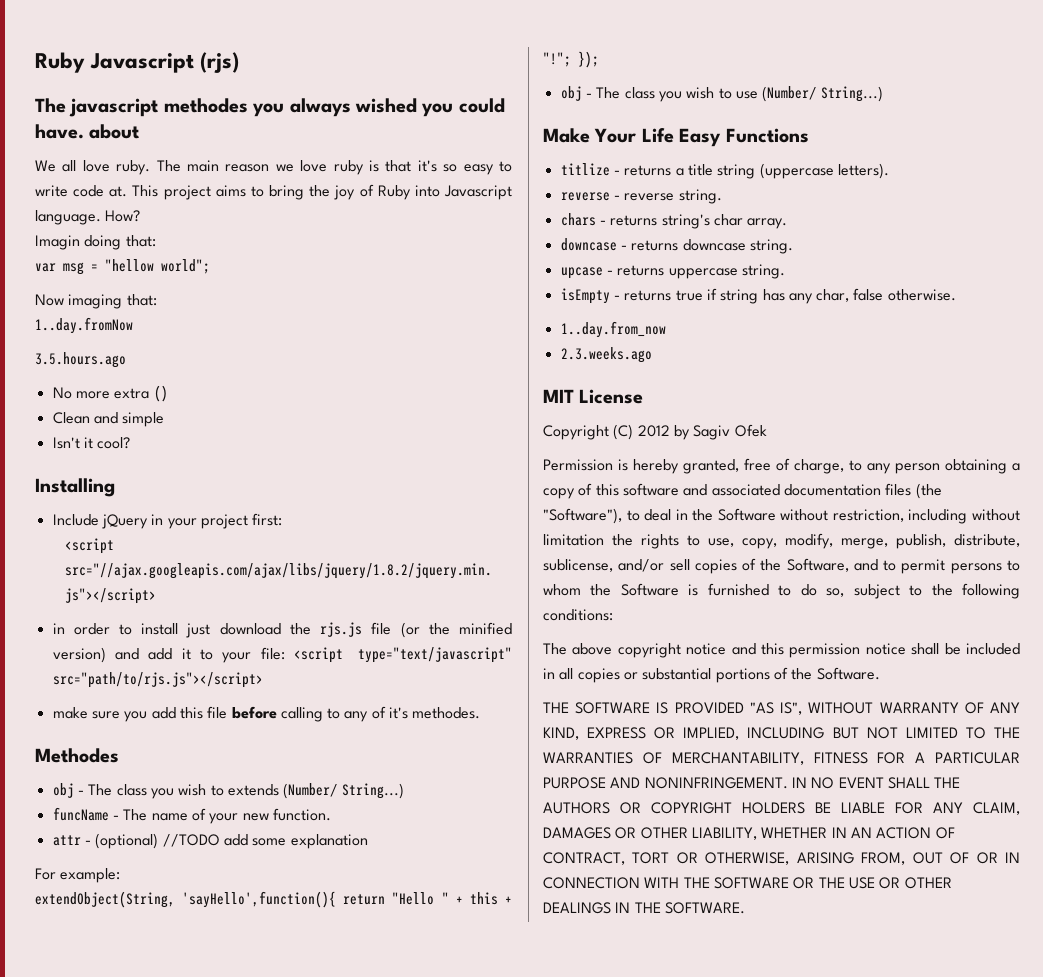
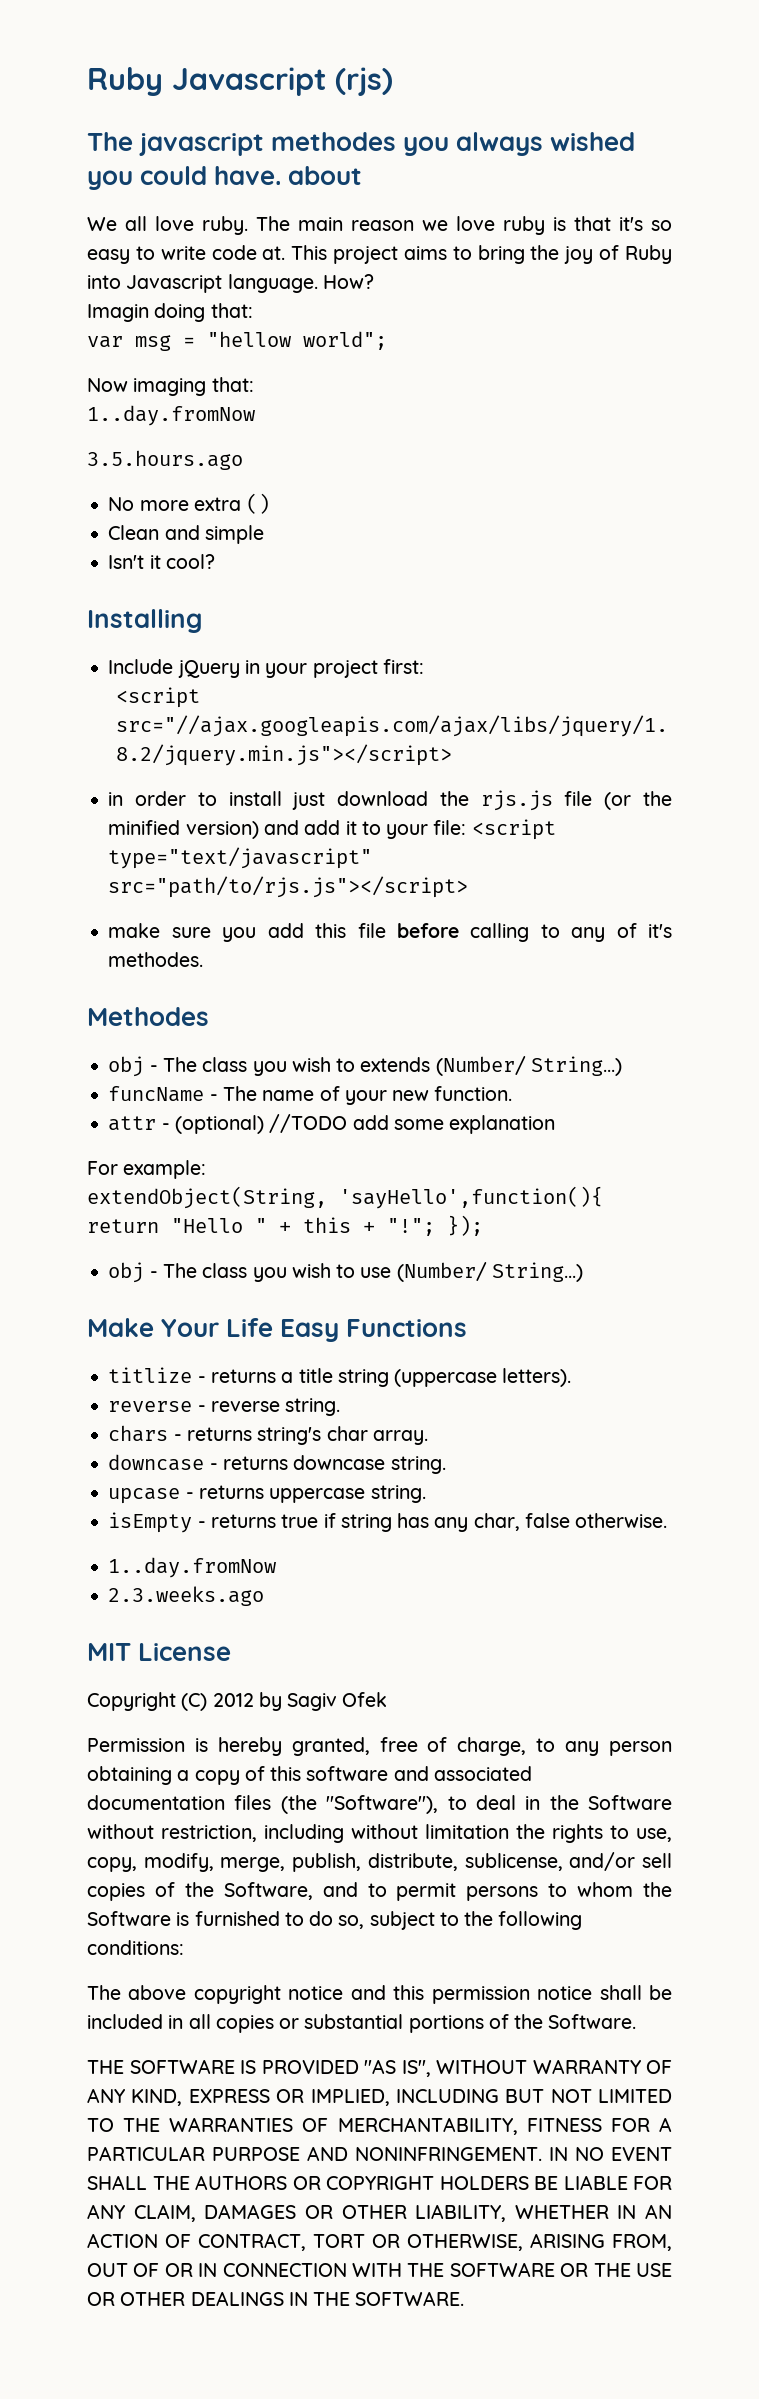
  isEmpty - returns true if string has any char, false otherwise.
- 1..day.from_now
+ 1..day.fromNow

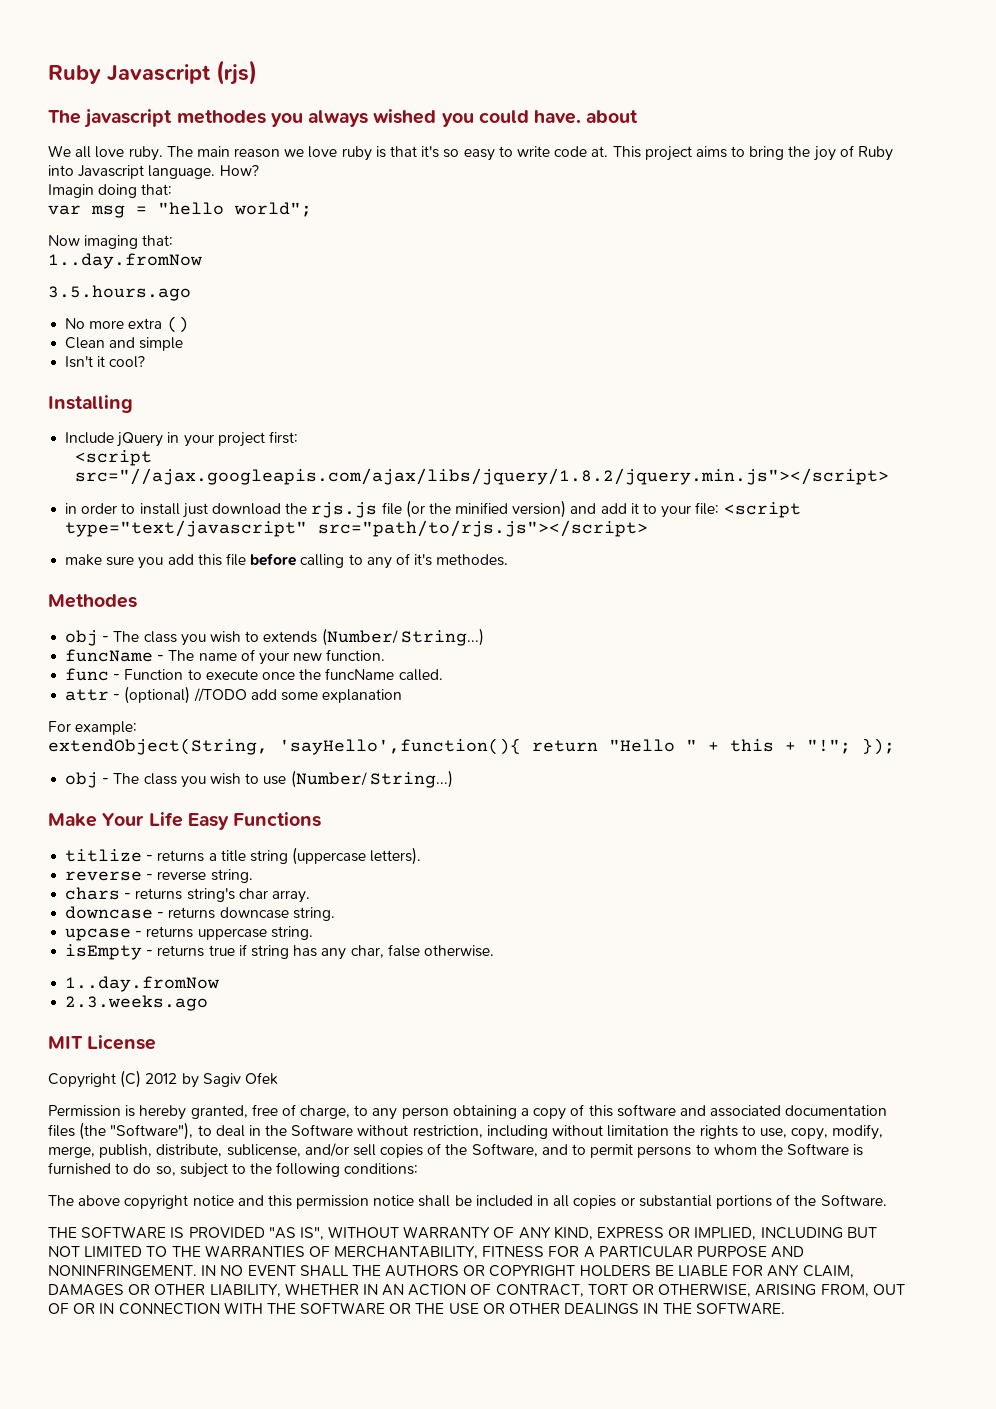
- var msg = "hellow world";
+ var msg = "hello world";
+ func - Function to execute once the funcName called.

